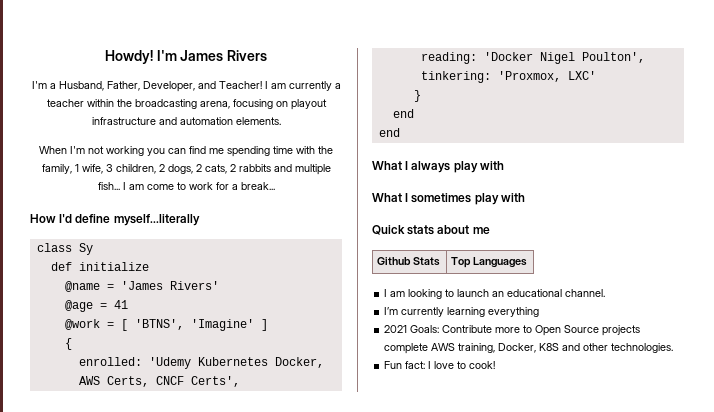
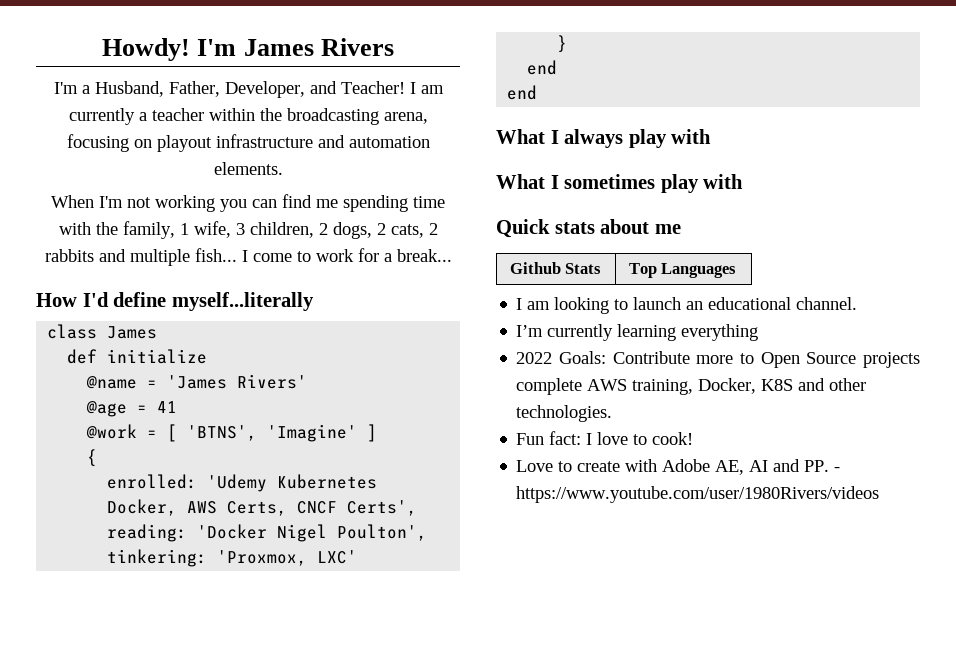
- I am come to work for a break...
+ I come to work for a break...
- class Sy
+ class James
- 2021 Goals: Contribute more to Open Source projects complete AWS training, Docker, K8S and other technologies.
+ 2022 Goals: Contribute more to Open Source projects complete AWS training, Docker, K8S and other technologies.
+ Love to create with Adobe AE, AI and PP. - https://www.youtube.com/user/1980Rivers/videos

